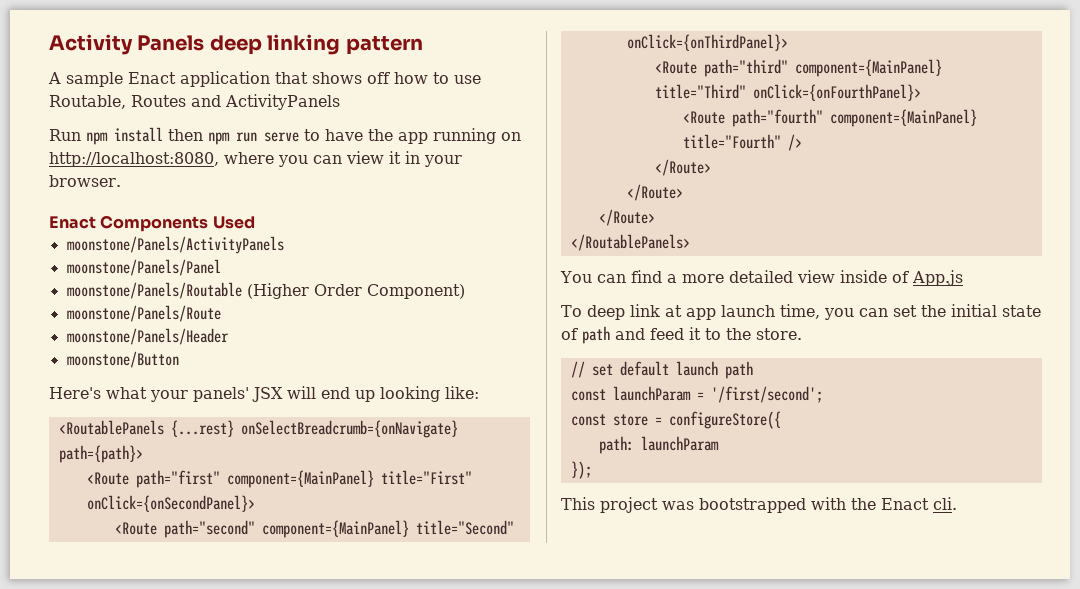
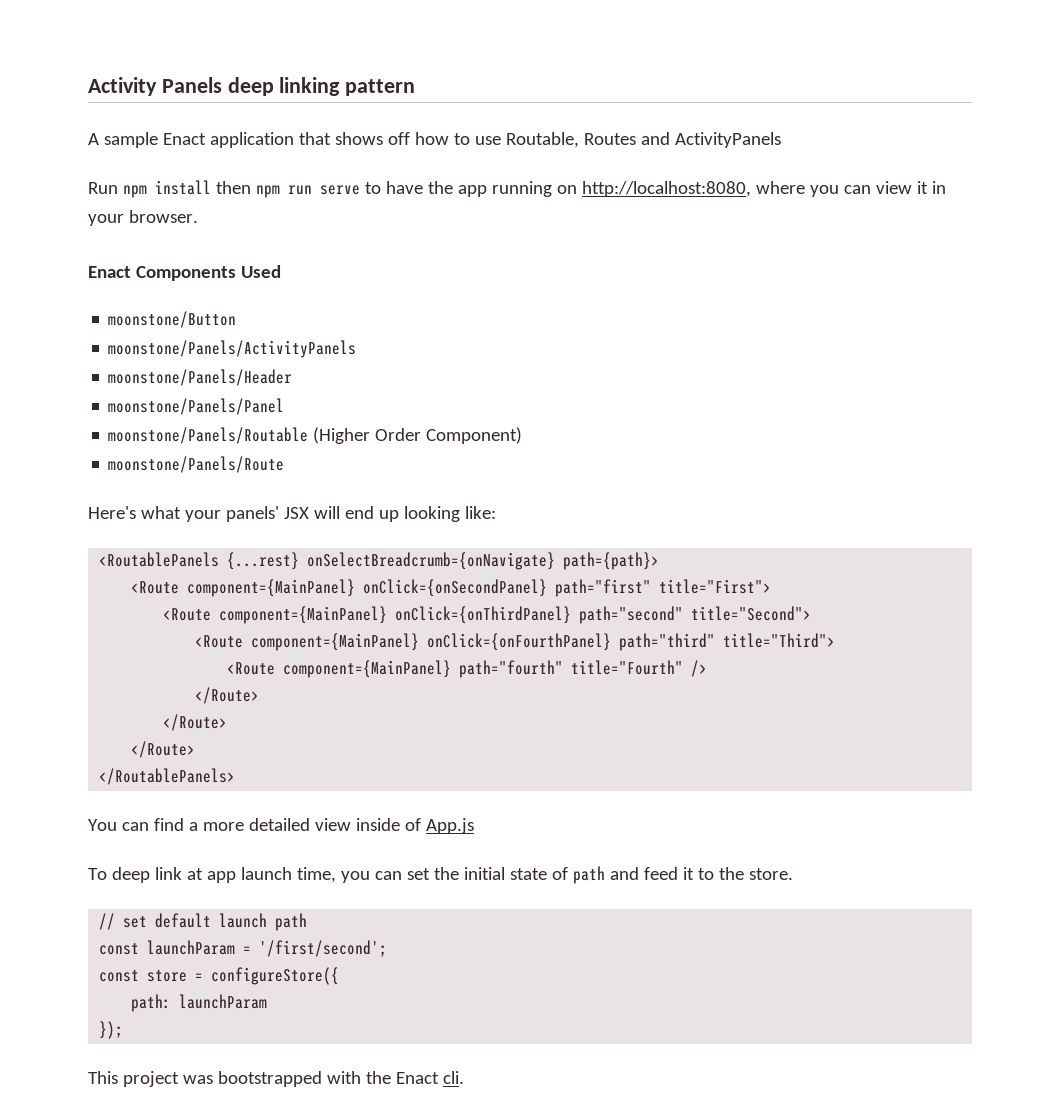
+ moonstone/Button
+ moonstone/Panels/Header
- moonstone/Panels/Header
- moonstone/Button
- <Route path="first" component={MainPanel} title="First" onClick={onSecondPanel}>
- <Route path="second" component={MainPanel} title="Second" onClick={onThirdPanel}>
- <Route path="third" component={MainPanel} title="Third" onClick={onFourthPanel}>
- <Route path="fourth" component={MainPanel} title="Fourth" />
+ <Route component={MainPanel} onClick={onSecondPanel} path="first" title="First">
+ <Route component={MainPanel} onClick={onThirdPanel} path="second" title="Second">
+ <Route component={MainPanel} onClick={onFourthPanel} path="third" title="Third">
+ <Route component={MainPanel} path="fourth" title="Fourth" />

